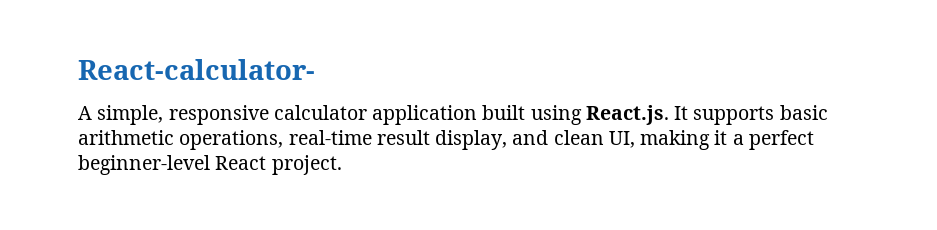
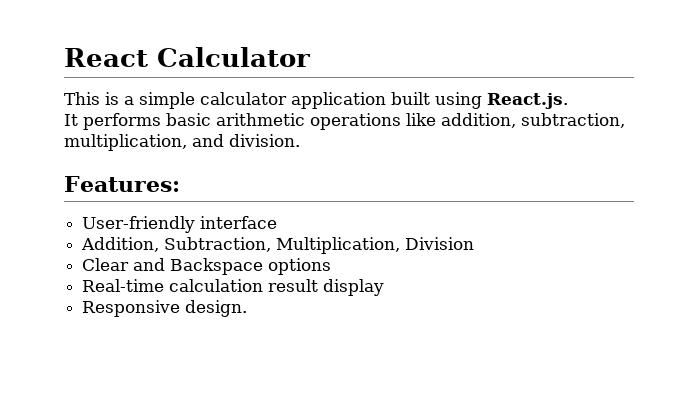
- React-calculator-
- A simple, responsive calculator application built using React.js. It supports basic arithmetic operations, real-time result display, and clean UI, making it a perfect beginner-level React project.
+ React Calculator
+ This is a simple calculator application built using React.js.
+ It performs basic arithmetic operations like addition, subtraction, multiplication, and division.
+ Features:
+ User-friendly interface
+ Addition, Subtraction, Multiplication, Division
+ Clear and Backspace options
+ Real-time calculation result display
+ Responsive design.

